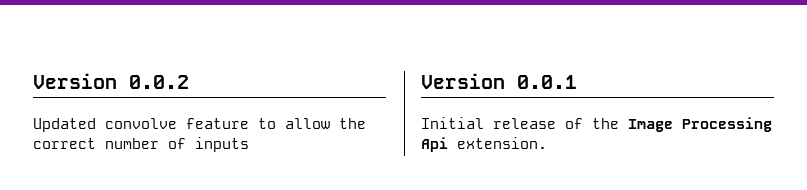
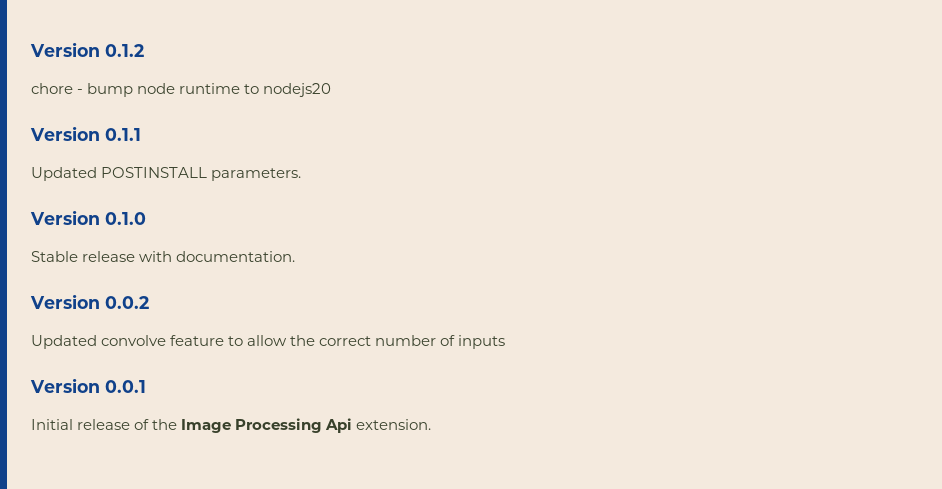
+ Version 0.1.2
+ chore - bump node runtime to nodejs20
+ Version 0.1.1
+ Updated POSTINSTALL parameters.
+ Version 0.1.0
+ Stable release with documentation.

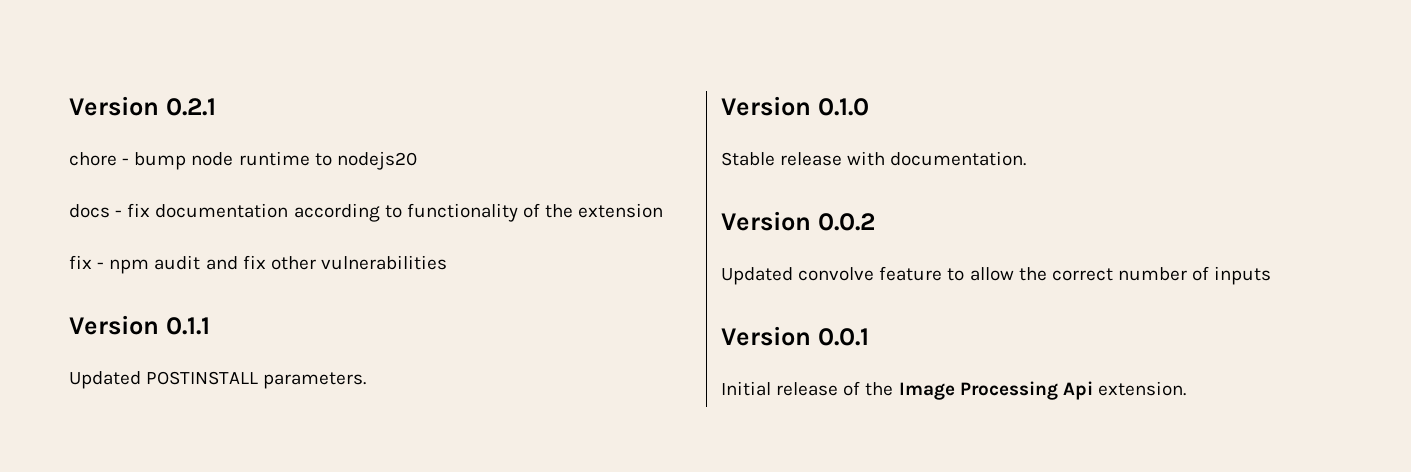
- Version 0.1.2
+ Version 0.2.1
+ docs - fix documentation according to functionality of the extension
+ fix - npm audit and fix other vulnerabilities

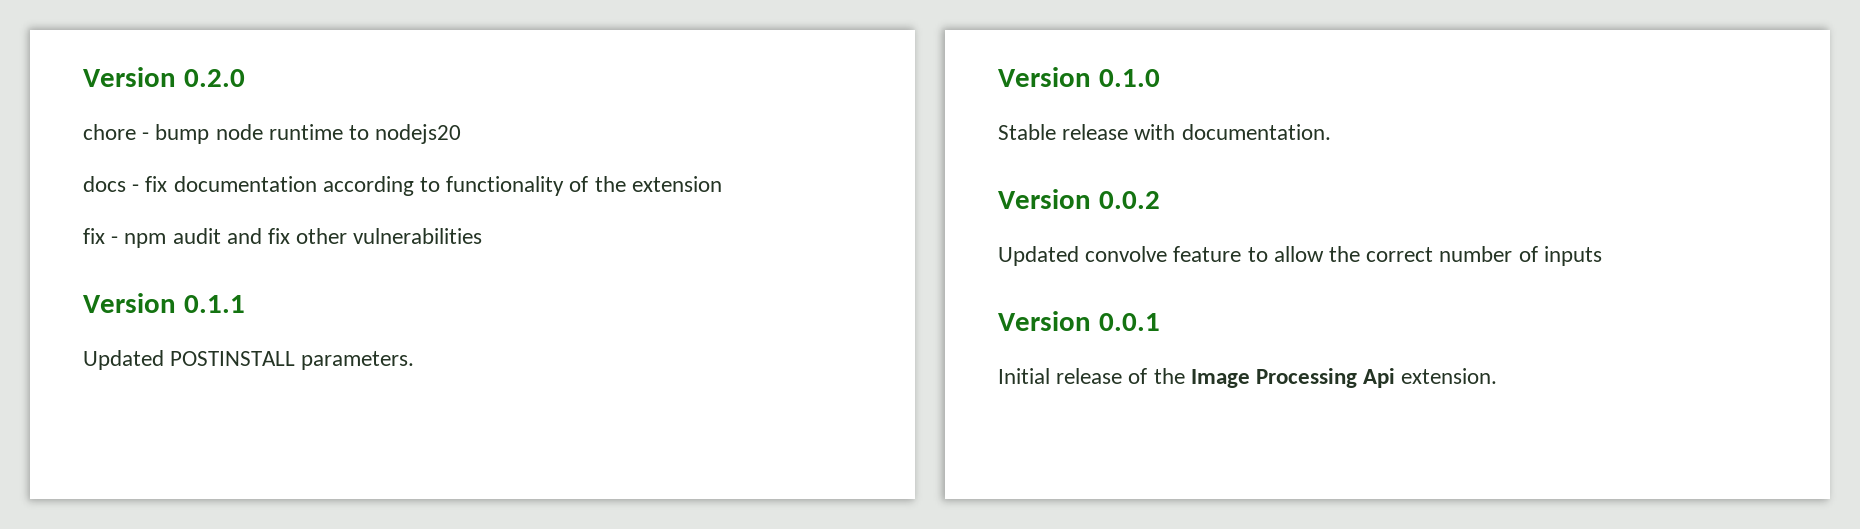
- Version 0.2.1
+ Version 0.2.0

